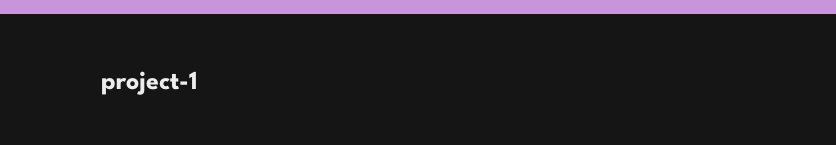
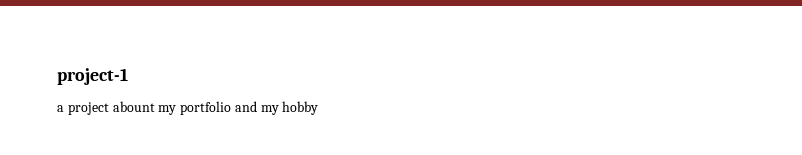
+ a project abount my portfolio and my hobby

